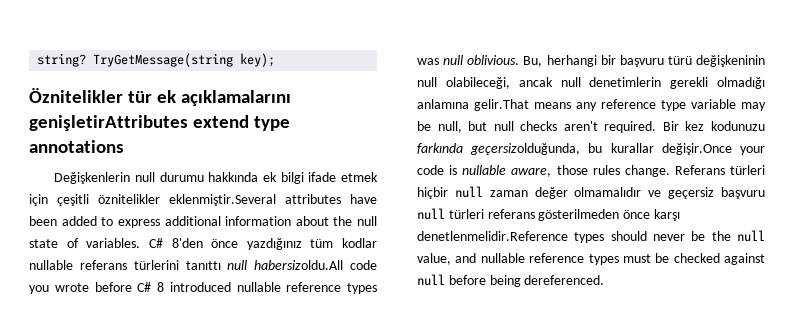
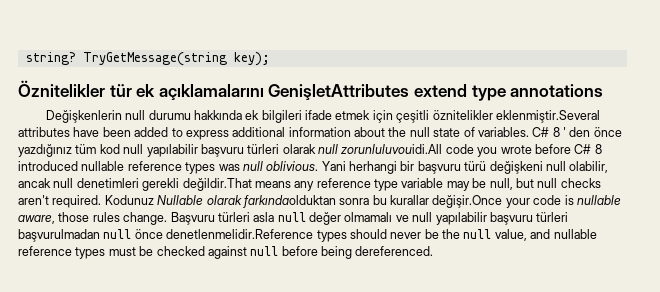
- Öznitelikler tür ek açıklamalarını genişletirAttributes extend type annotations
+ Öznitelikler tür ek açıklamalarını GenişletAttributes extend type annotations
- Değişkenlerin null durumu hakkında ek bilgi ifade etmek için çeşitli öznitelikler eklenmiştir.Several attributes have been added to express additional information about the null state of variables.
+ Değişkenlerin null durumu hakkında ek bilgileri ifade etmek için çeşitli öznitelikler eklenmiştir.Several attributes have been added to express additional information about the null state of variables.
- C# 8'den önce yazdığınız tüm kodlar nullable referans türlerini tanıttı null habersizoldu.All code you wrote before C# 8 introduced nullable reference types was null oblivious.
+ C# 8 ' den önce yazdığınız tüm kod null yapılabilir başvuru türleri olarak null zorunluluvouidi.All code you wrote before C# 8 introduced nullable reference types was null oblivious.
- Bu, herhangi bir başvuru türü değişkeninin null olabileceği, ancak null denetimlerin gerekli olmadığı anlamına gelir.That means any reference type variable may be null, but null checks aren't required.
+ Yani herhangi bir başvuru türü değişkeni null olabilir, ancak null denetimleri gerekli değildir.That means any reference type variable may be null, but null checks aren't required.
- Bir kez kodunuzu farkında geçersizolduğunda, bu kurallar değişir.Once your code is nullable aware, those rules change.
+ Kodunuz Nullable olarak farkındaolduktan sonra bu kurallar değişir.Once your code is nullable aware, those rules change.
- Referans türleri hiçbir null zaman değer olmamalıdır ve geçersiz başvuru null türleri referans gösterilmeden önce karşı denetlenmelidir.Reference types should never be the null value, and nullable reference types must be checked against null before being dereferenced.
+ Başvuru türleri asla null değer olmamalı ve null yapılabilir başvuru türleri başvurulmadan null önce denetlenmelidir.Reference types should never be the null value, and nullable reference types must be checked against null before being dereferenced.

